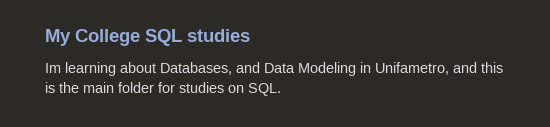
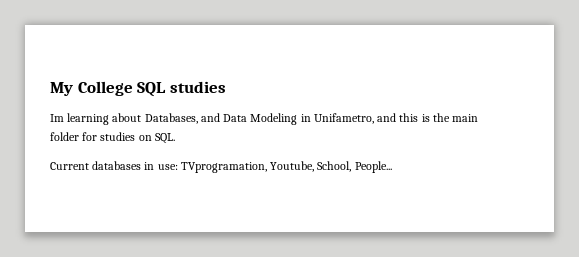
+ Current databases in use: TVprogramation, Youtube, School, People...

